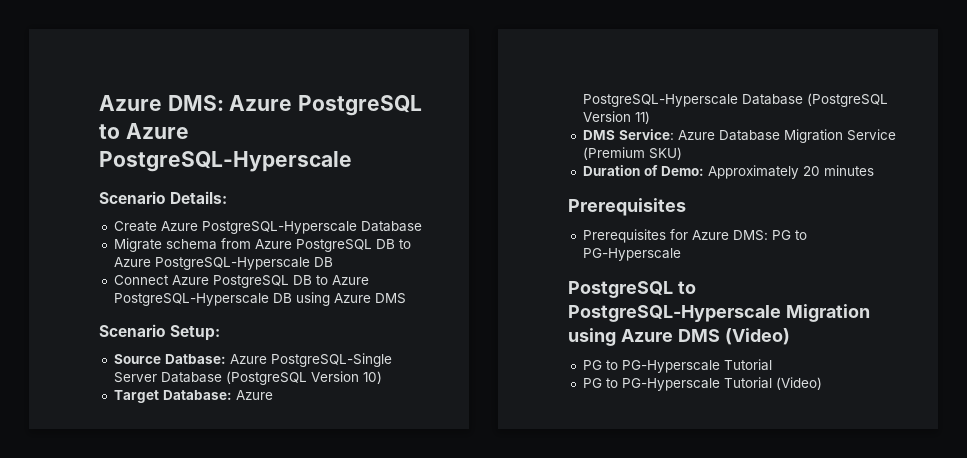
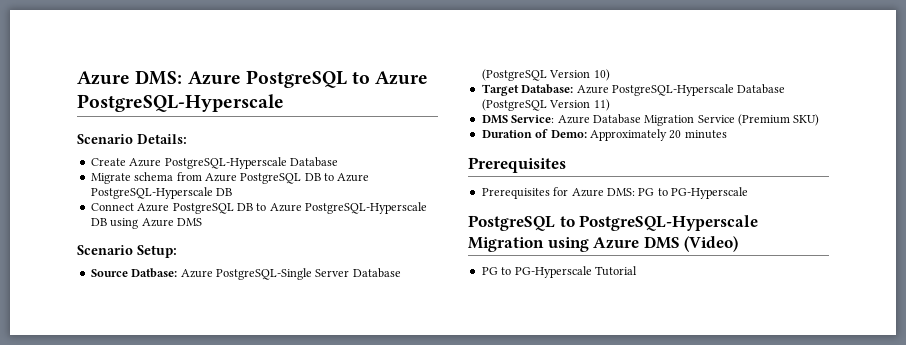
- PG to PG-Hyperscale Tutorial (Video)

